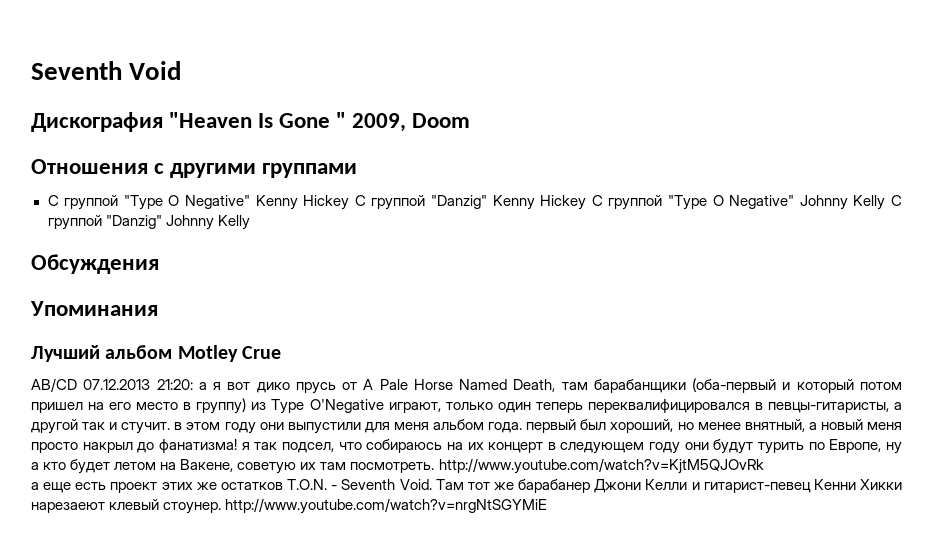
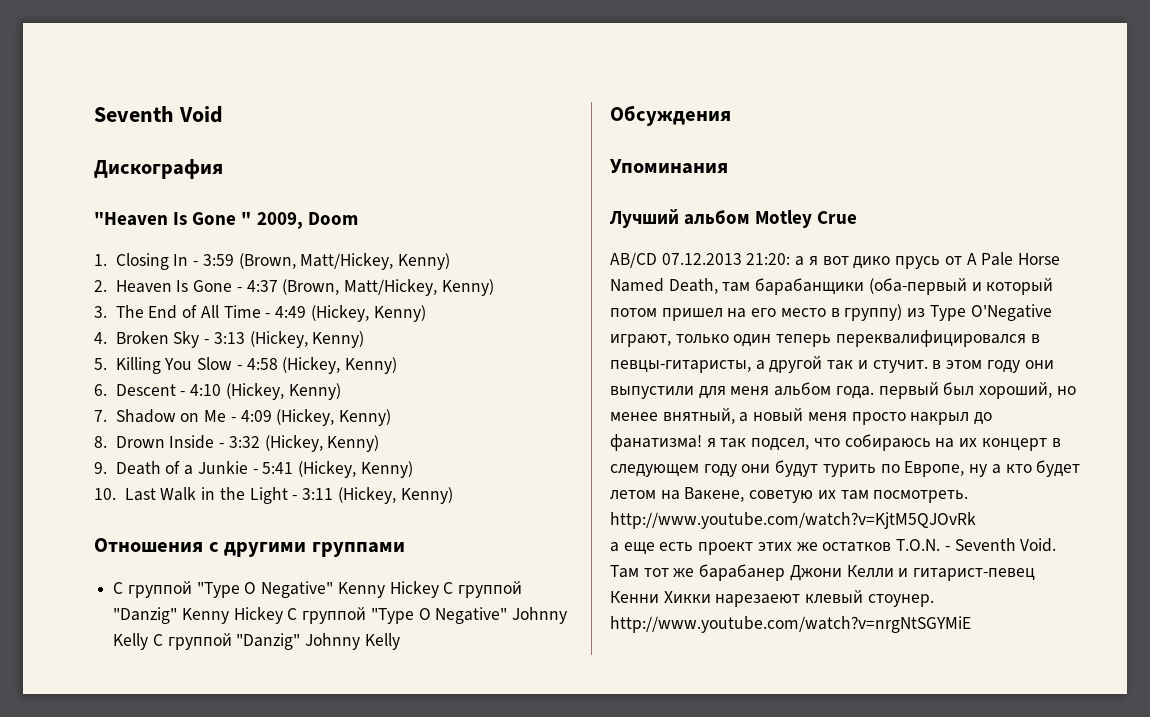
- Дискография "Heaven Is Gone " 2009, Doom
+ Дискография
+ "Heaven Is Gone " 2009, Doom
+ 1. Closing In - 3:59 (Brown, Matt/Hickey, Kenny)
+ 2. Heaven Is Gone - 4:37 (Brown, Matt/Hickey, Kenny)
+ 3. The End of All Time - 4:49 (Hickey, Kenny)
+ 4. Broken Sky - 3:13 (Hickey, Kenny)
+ 5. Killing You Slow - 4:58 (Hickey, Kenny)
+ 6. Descent - 4:10 (Hickey, Kenny)
+ 7. Shadow on Me - 4:09 (Hickey, Kenny)
+ 8. Drown Inside - 3:32 (Hickey, Kenny)
+ 9. Death of a Junkie - 5:41 (Hickey, Kenny)
+ 10. Last Walk in the Light - 3:11 (Hickey, Kenny)

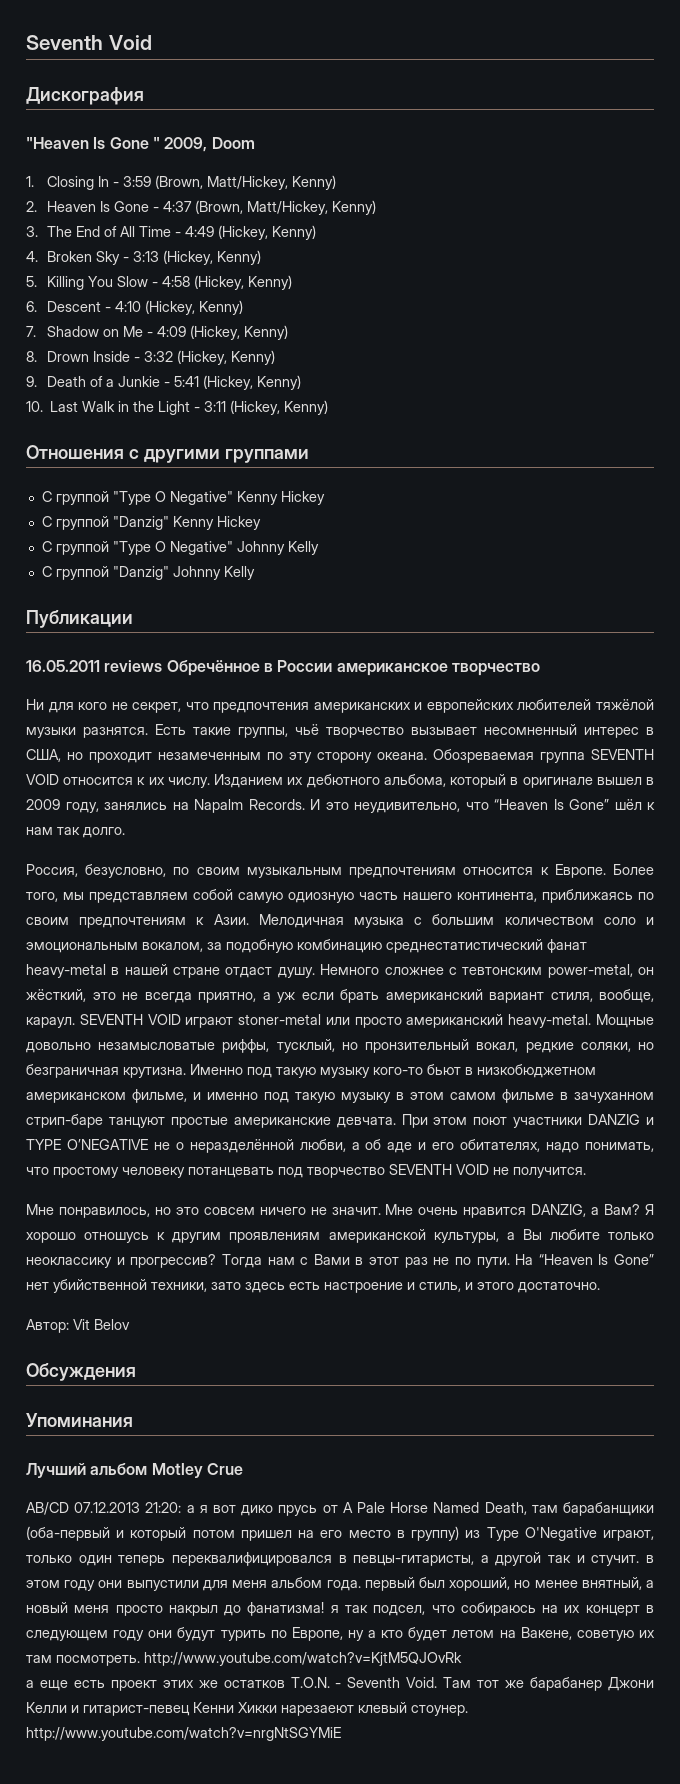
- C группой "Type O Negative" Kenny Hickey C группой "Danzig" Kenny Hickey C группой "Type O Negative" Johnny Kelly C группой "Danzig" Johnny Kelly
+ C группой "Type O Negative" Kenny Hickey
+ C группой "Danzig" Kenny Hickey
+ C группой "Type O Negative" Johnny Kelly
+ C группой "Danzig" Johnny Kelly
+ Публикации
+ 16.05.2011 reviews Обречённое в России американское творчество
+ Ни для кого не секрет, что предпочтения американских и европейских любителей тяжёлой музыки разнятся. Есть такие группы, чьё творчество вызывает несомненный интерес в США, но проходит незамеченным по эту сторону океана. Обозреваемая группа SEVENTH VOID относится к их числу. Изданием их дебютного альбома, который в оригинале вышел в 2009 году, занялись на Napalm Records. И это неудивительно, что “Heaven Is Gone” шёл к нам так долго.
+ Россия, безусловно, по своим музыкальным предпочтениям относится к Европе. Более того, мы представляем собой самую одиозную часть нашего континента, приближаясь по своим предпочтениям к Азии. Мелодичная музыка с большим количеством соло и эмоциональным вокалом, за подобную комбинацию среднестатистический фанат heavy-metal в нашей стране отдаст душу. Немного сложнее с тевтонским power-metal, он жёсткий, это не всегда приятно, а уж если брать американский вариант стиля, вообще, караул. SEVENTH VOID играют stoner-metal или просто американский heavy-metal. Мощные довольно незамысловатые риффы, тусклый, но пронзительный вокал, редкие соляки, но безграничная крутизна. Именно под такую музыку кого-то бьют в низкобюджетном американском фильме, и именно под такую музыку в этом самом фильме в зачуханном стрип-баре танцуют простые американские девчата. При этом поют участники DANZIG и TYPE O’NEGATIVE не о неразделённой любви, а об аде и его обитателях, надо понимать, что простому человеку потанцевать под творчество SEVENTH VOID не получится.
+ Мне понравилось, но это совсем ничего не значит. Мне очень нравится DANZIG, а Вам? Я хорошо отношусь к другим проявлениям американской культуры, а Вы любите только неоклассику и прогрессив? Тогда нам с Вами в этот раз не по пути. На “Heaven Is Gone” нет убийственной техники, зато здесь есть настроение и стиль, и этого достаточно.
+ Автор: Vit Belov

